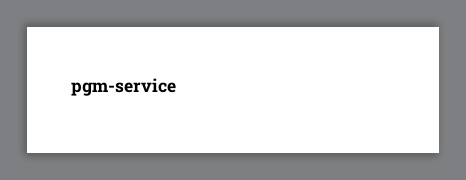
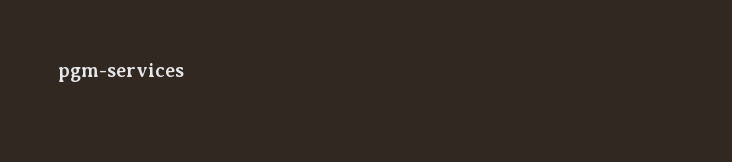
- pgm-service
+ pgm-services

